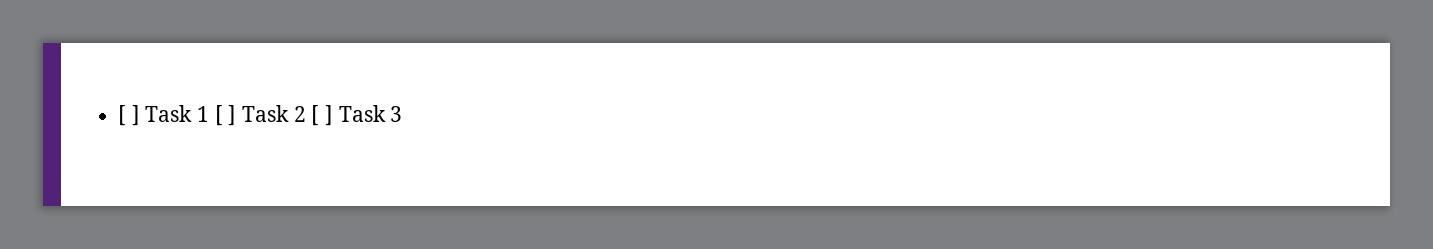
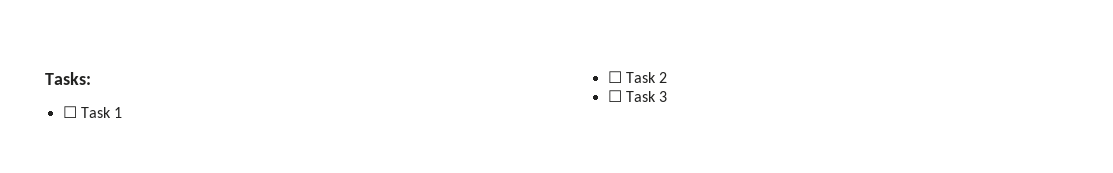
- [ ] Task 1 [ ] Task 2 [ ] Task 3
+ Tasks:
+ ☐ Task 1
+ ☐ Task 2
+ ☐ Task 3

